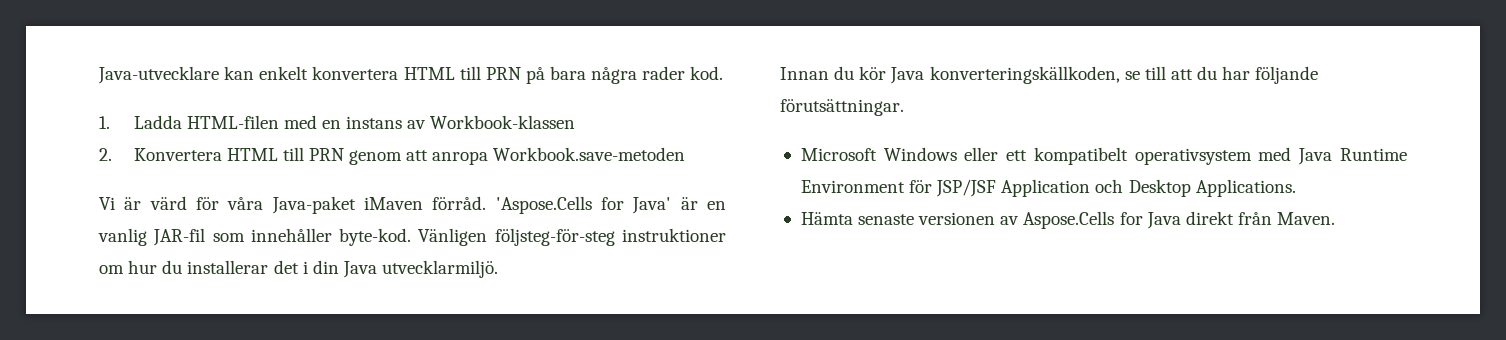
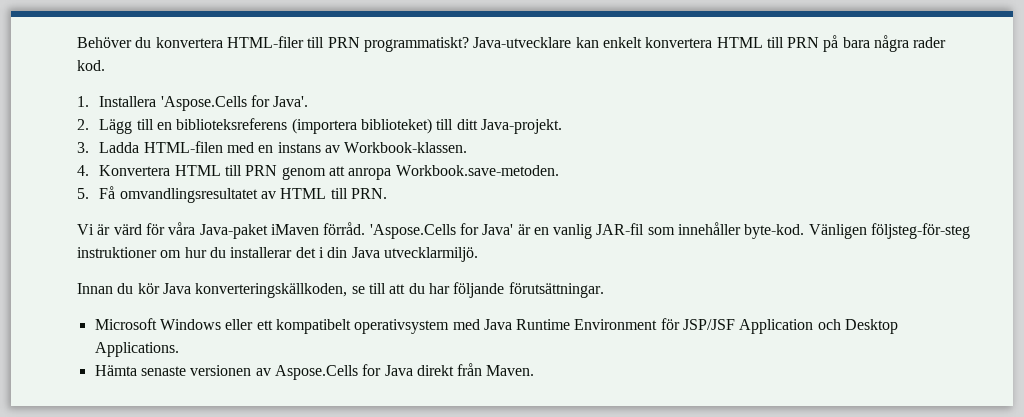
+ Behöver du konvertera HTML-filer till PRN programmatiskt?
- 1. Ladda HTML-filen med en instans av Workbook-klassen
- 2. Konvertera HTML till PRN genom att anropa Workbook.save-metoden
+ 1. Installera 'Aspose.Cells for Java'.
+ 2. Lägg till en biblioteksreferens (importera biblioteket) till ditt Java-projekt.
+ 3. Ladda HTML-filen med en instans av Workbook-klassen.
+ 4. Konvertera HTML till PRN genom att anropa Workbook.save-metoden.
+ 5. Få omvandlingsresultatet av HTML till PRN.

